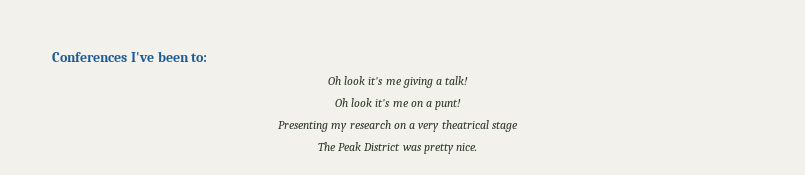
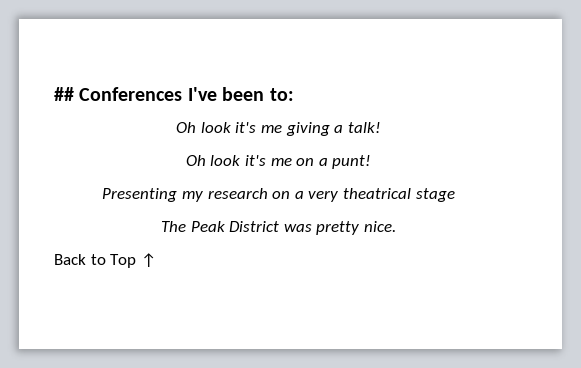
- Conferences I've been to:
+ ## Conferences I've been to:
+ Back to Top ↑

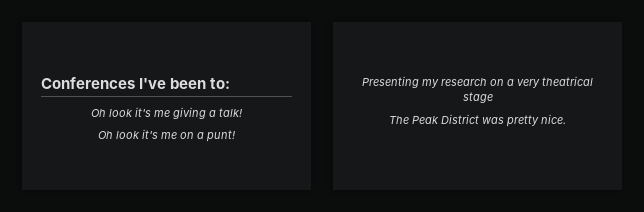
- ## Conferences I've been to:
+ Conferences I've been to:
- Back to Top ↑

